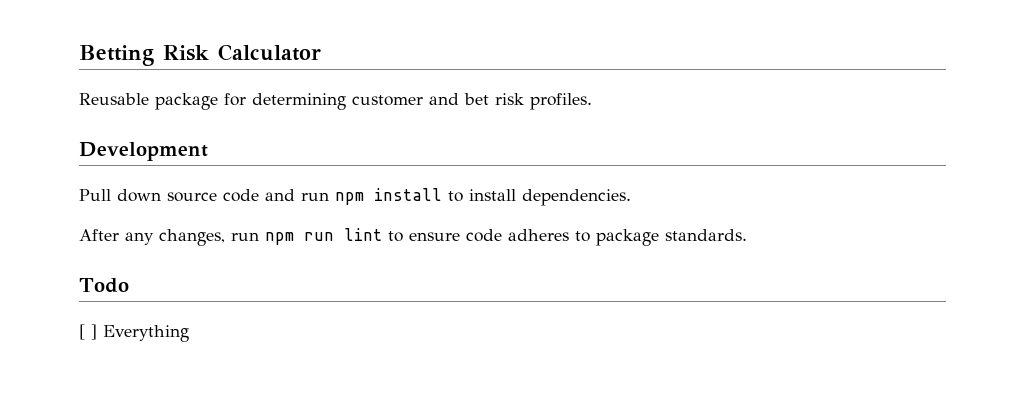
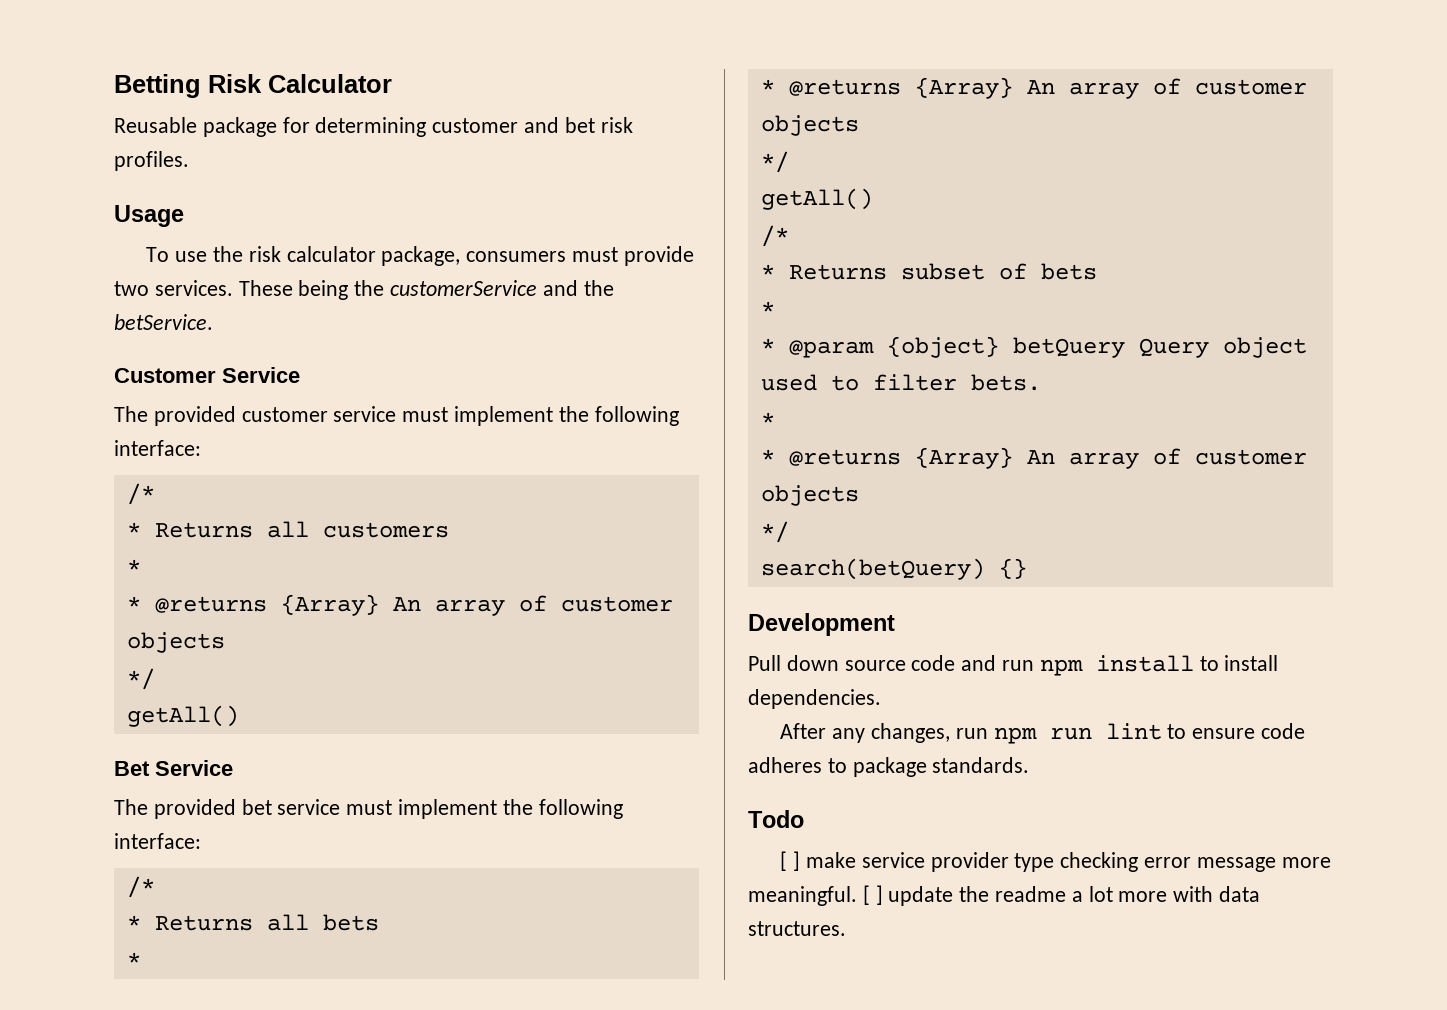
+ Usage
+ To use the risk calculator package, consumers must provide two services. These being the customerService and the betService.
+ Customer Service
+ The provided customer service must implement the following interface:
+ /*
+ * Returns all customers
+ *
+ * @returns {Array} An array of customer objects
+ */
+ getAll()
+ Bet Service
+ The provided bet service must implement the following interface:
+ /*
+ * Returns all bets
+ *
+ * @returns {Array} An array of customer objects
+ */
+ getAll()
+ /*
+ * Returns subset of bets
+ *
+ * @param {object} betQuery Query object used to filter bets.
+ *
+ * @returns {Array} An array of customer objects
+ */
+ search(betQuery) {}
- [ ] Everything
+ [ ] make service provider type checking error message more meaningful. [ ] update the readme a lot more with data structures.

